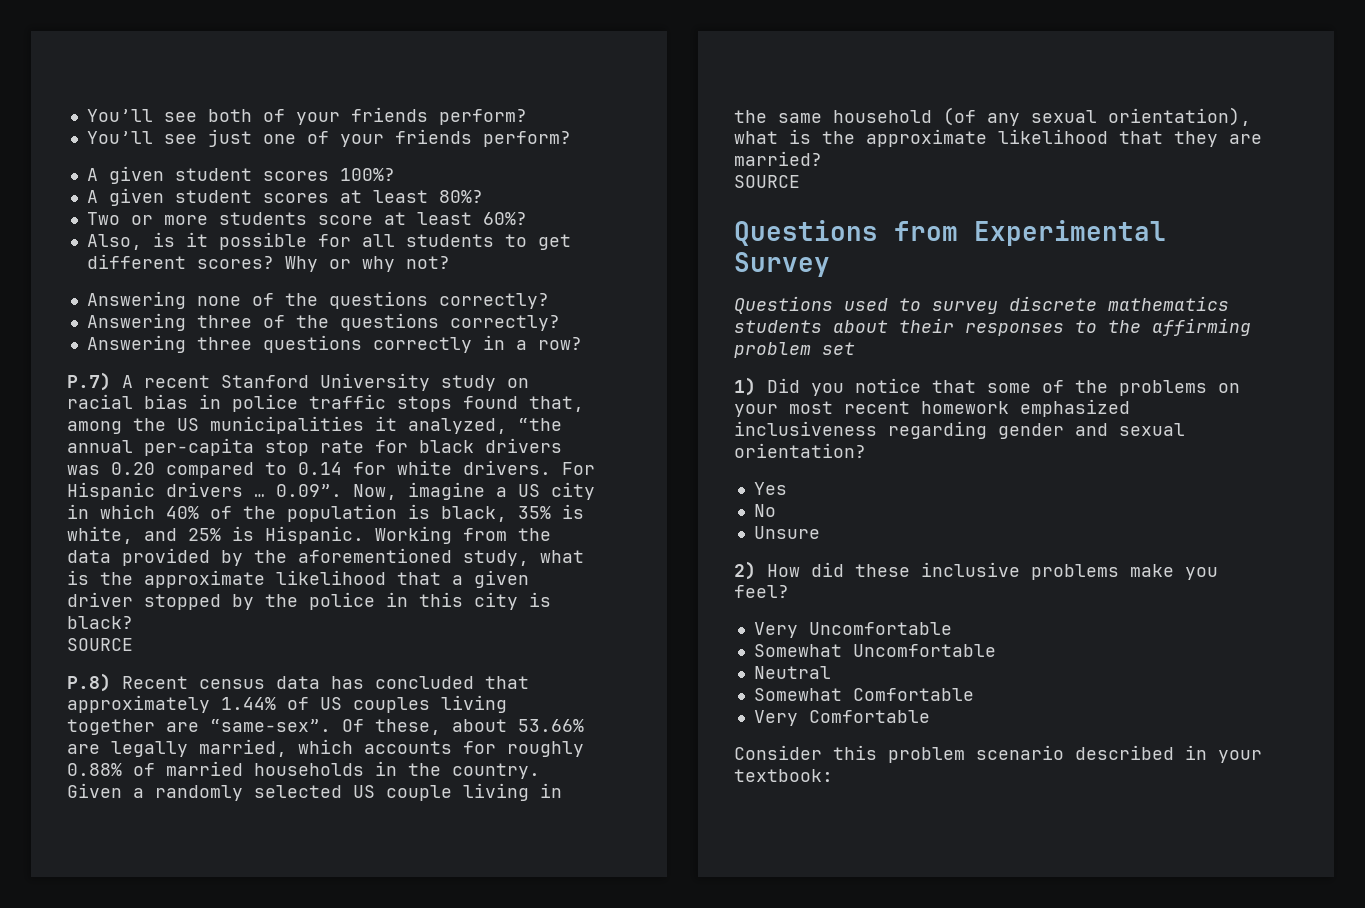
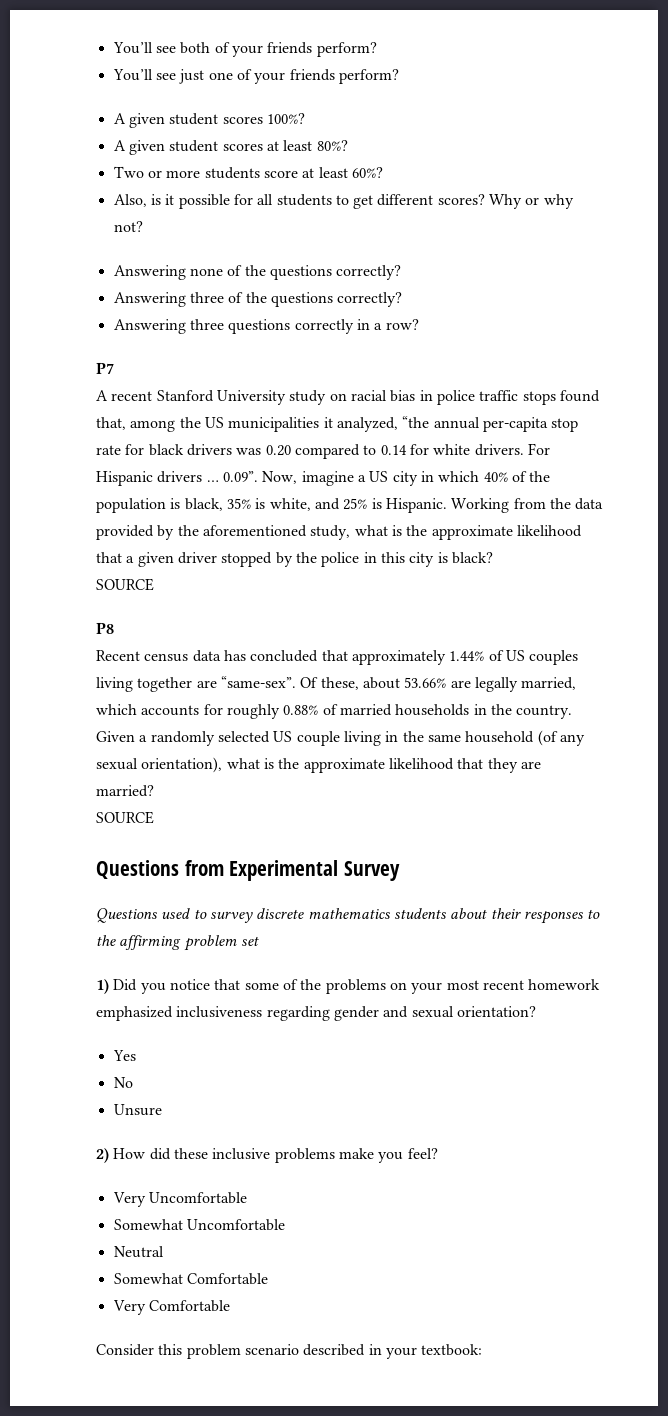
- P.7) A recent Stanford University study on racial bias in police traffic stops found that, among the US municipalities it analyzed, “the annual per-capita stop rate for black drivers was 0.20 compared to 0.14 for white drivers.
+ P7
+ A recent Stanford University study on racial bias in police traffic stops found that, among the US municipalities it analyzed, “the annual per-capita stop rate for black drivers was 0.20 compared to 0.14 for white drivers.
- P.8) Recent census data has concluded that approximately 1.44% of US couples living together are “same-sex”.
+ P8
+ Recent census data has concluded that approximately 1.44% of US couples living together are “same-sex”.

